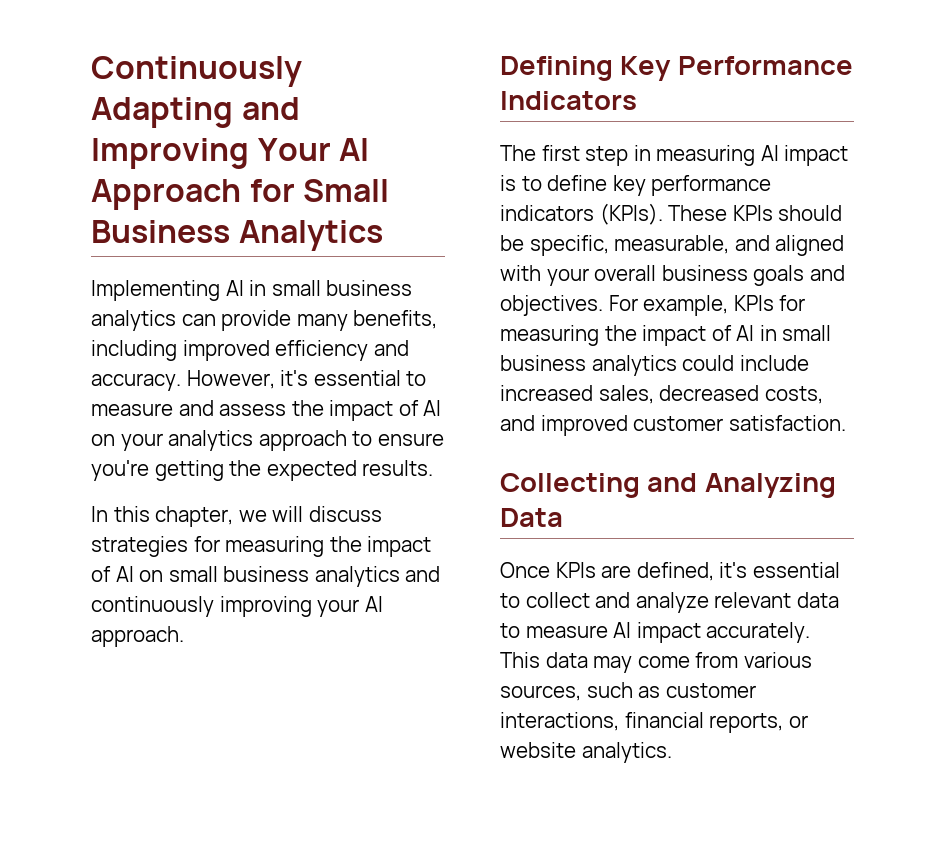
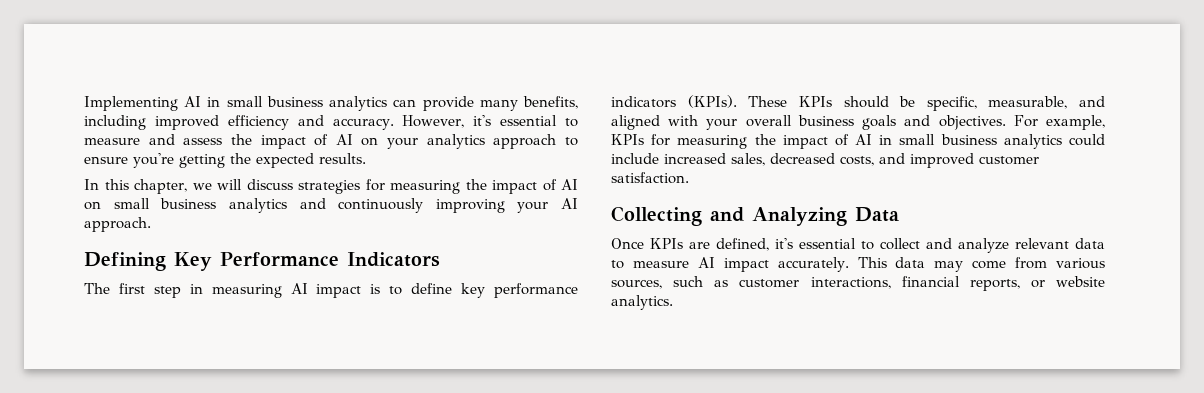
- Continuously Adapting and Improving Your AI Approach for Small Business Analytics

